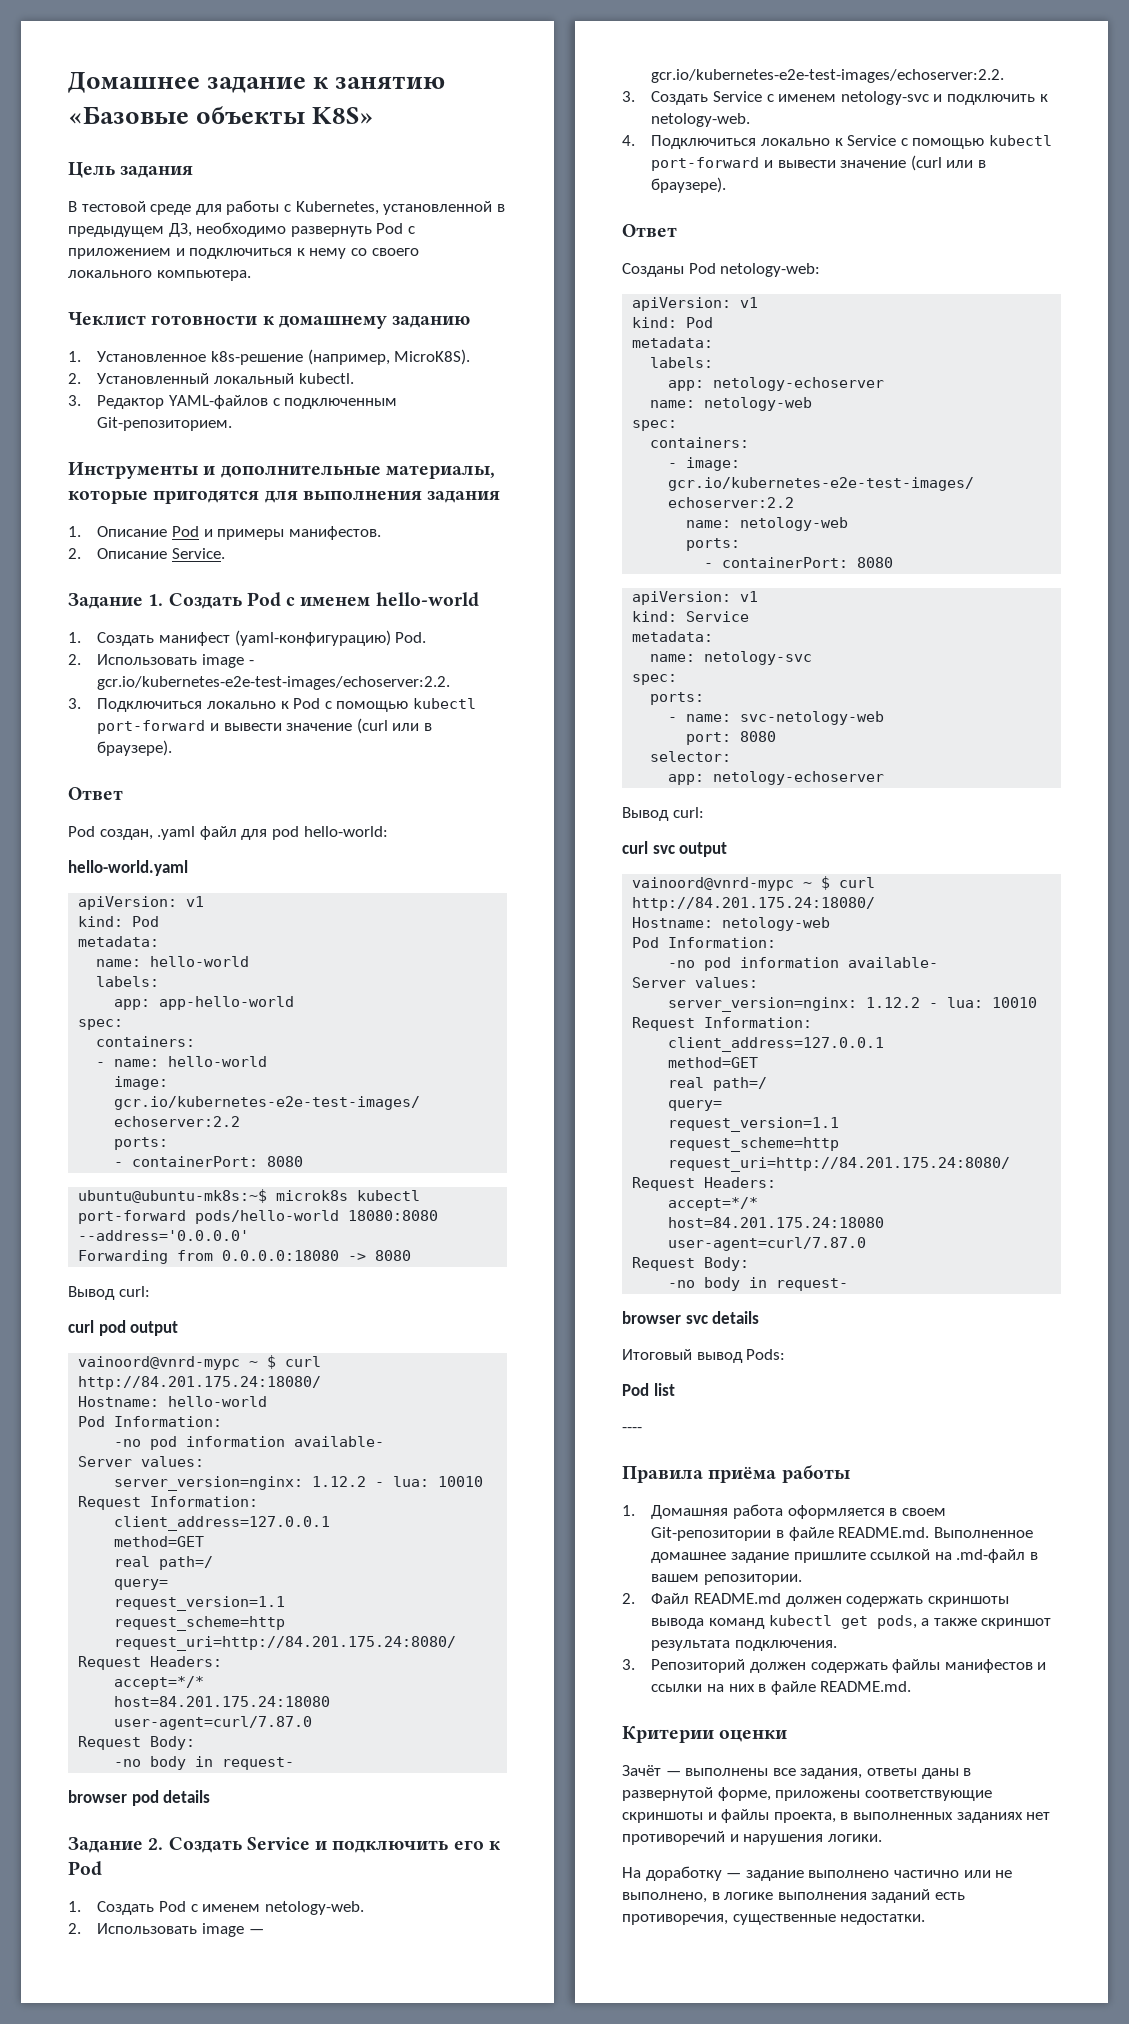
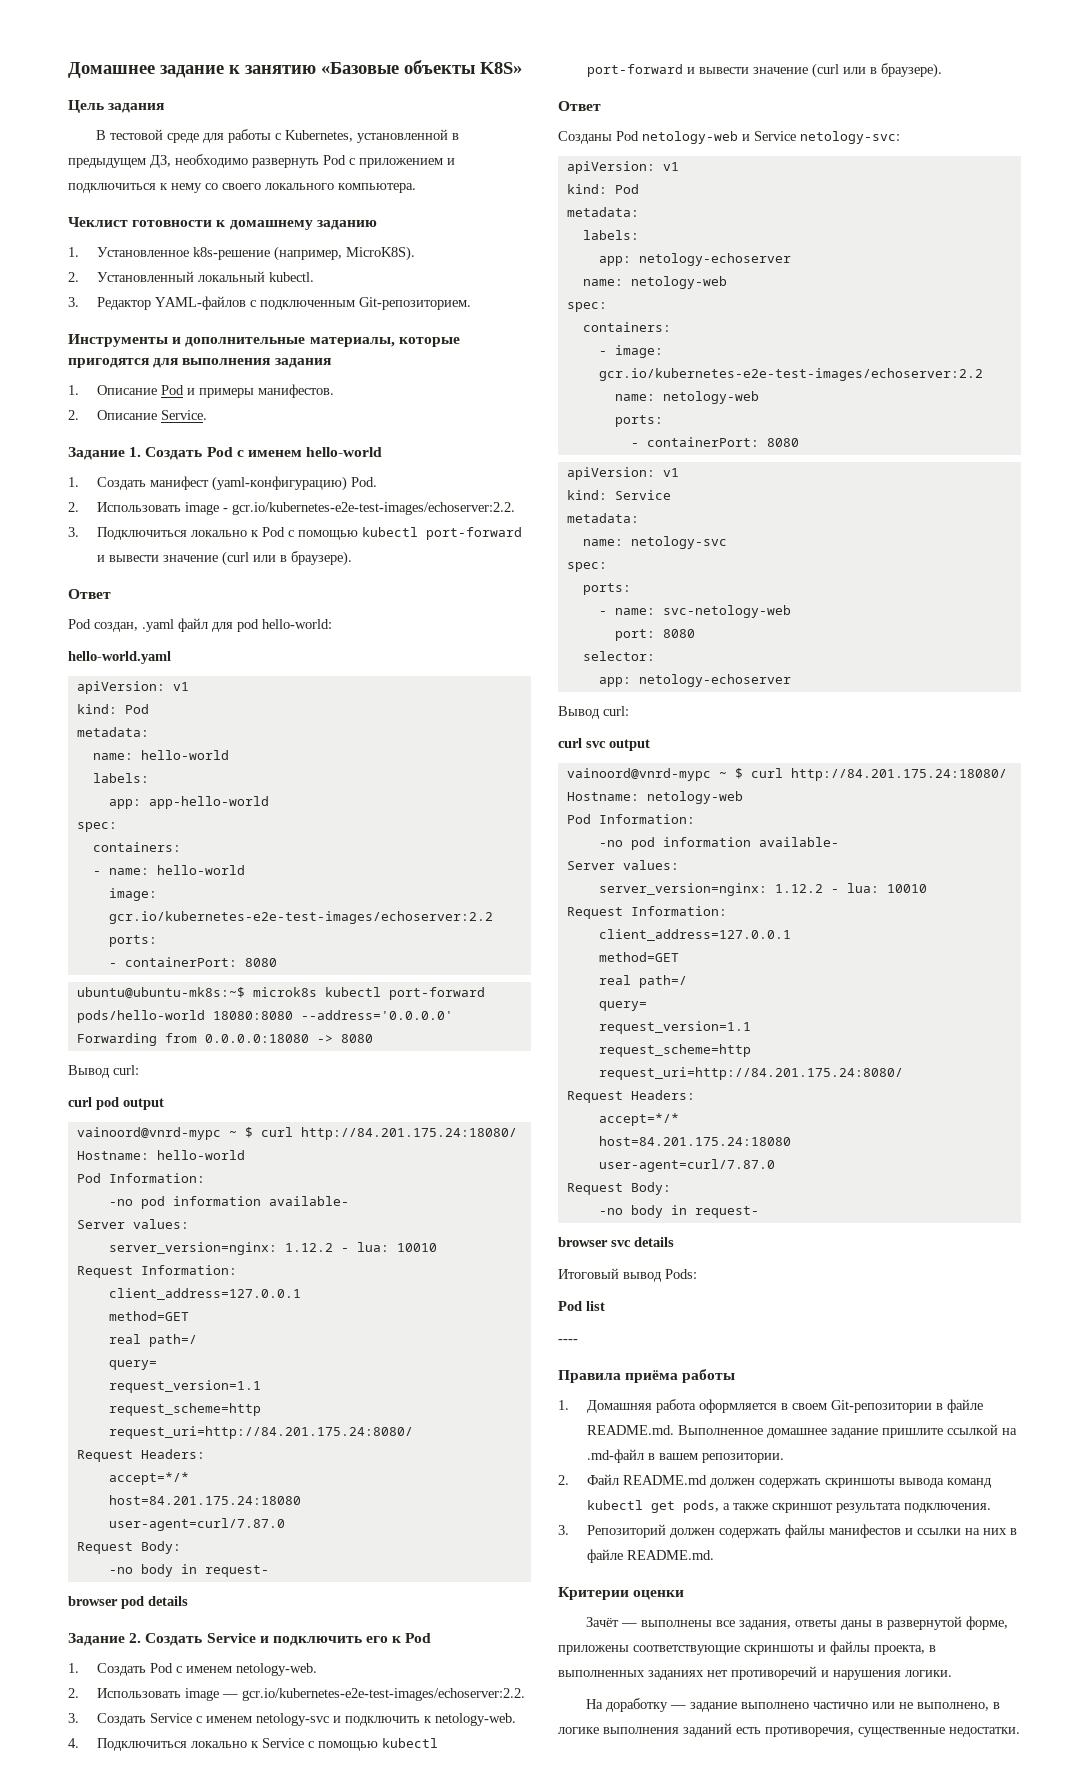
- Созданы Pod netology-web:
+ Созданы Pod netology-web и Service netology-svc:

